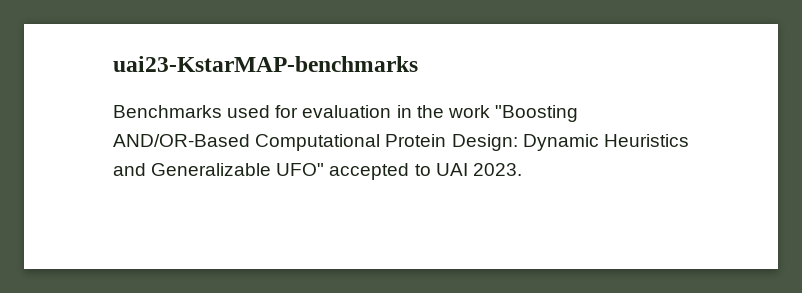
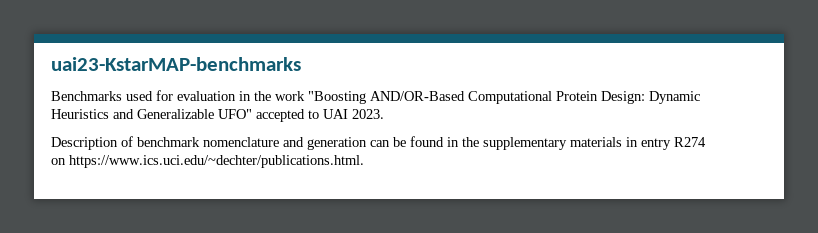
+ Description of benchmark nomenclature and generation can be found in the supplementary materials in entry R274 on https://www.ics.uci.edu/~dechter/publications.html.

